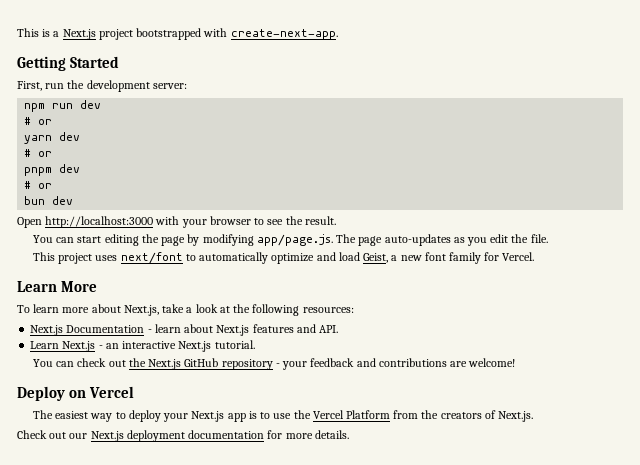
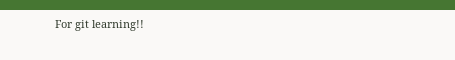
- This is a Next.js project bootstrapped with create-next-app.
- Getting Started
- First, run the development server:
- npm run dev
- # or
- yarn dev
- # or
- pnpm dev
- # or
- bun dev
- Open http://localhost:3000 with your browser to see the result.
- You can start editing the page by modifying app/page.js. The page auto-updates as you edit the file.
- This project uses next/font to automatically optimize and load Geist, a new font family for Vercel.
- Learn More
- To learn more about Next.js, take a look at the following resources:
- Next.js Documentation - learn about Next.js features and API.
- Learn Next.js - an interactive Next.js tutorial.
- You can check out the Next.js GitHub repository - your feedback and contributions are welcome!
- Deploy on Vercel
- The easiest way to deploy your Next.js app is to use the Vercel Platform from the creators of Next.js.
- Check out our Next.js deployment documentation for more details.
+ For git learning!!

